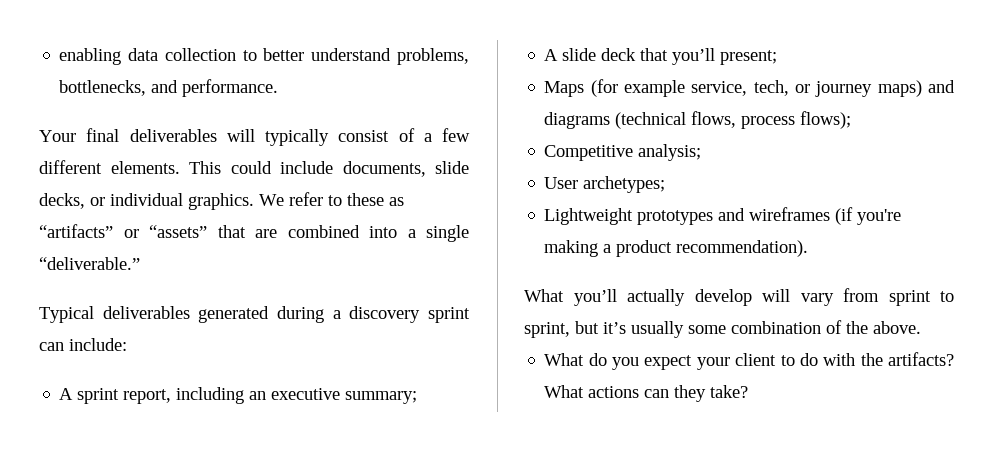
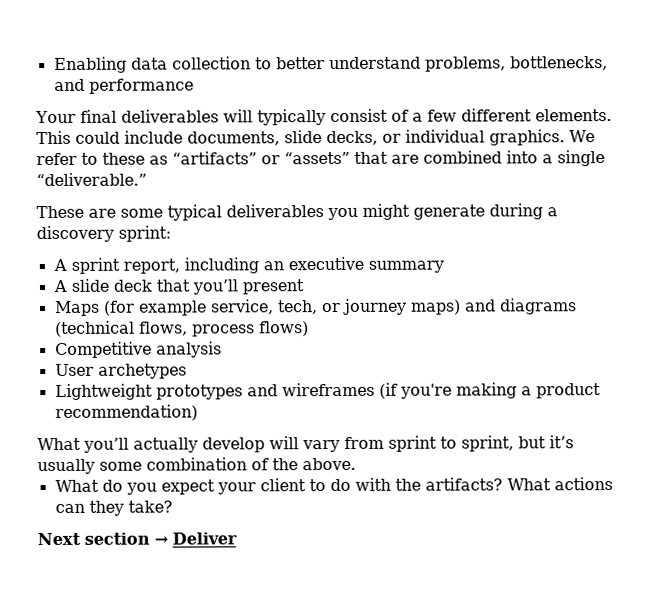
- enabling data collection to better understand problems, bottlenecks, and performance.
+ Enabling data collection to better understand problems, bottlenecks, and performance
- Typical deliverables generated during a discovery sprint can include:
+ These are some typical deliverables you might generate during a discovery sprint:
- A sprint report, including an executive summary;
+ A sprint report, including an executive summary
- A slide deck that you’ll present;
+ A slide deck that you’ll present
- Maps (for example service, tech, or journey maps) and diagrams (technical flows, process flows);
+ Maps (for example service, tech, or journey maps) and diagrams (technical flows, process flows)
- Competitive analysis;
+ Competitive analysis
- User archetypes;
+ User archetypes
- Lightweight prototypes and wireframes (if you're making a product recommendation).
+ Lightweight prototypes and wireframes (if you're making a product recommendation)
+ Next section → Deliver

